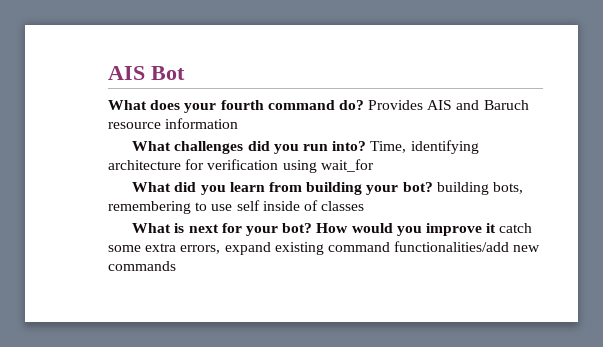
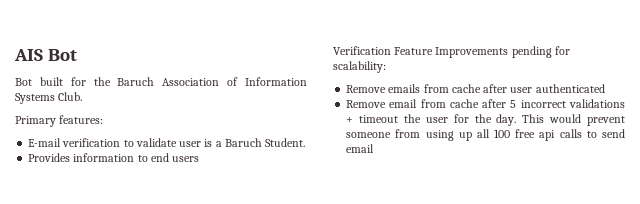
- What does your fourth command do? Provides AIS and Baruch resource information
- What challenges did you run into? Time, identifying architecture for verification using wait_for
- What did you learn from building your bot? building bots, remembering to use self inside of classes
- What is next for your bot? How would you improve it catch some extra errors, expand existing command functionalities/add new commands
+ Bot built for the Baruch Association of Information Systems Club.
+ Primary features:
+ E-mail verification to validate user is a Baruch Student.
+ Provides information to end users
+ Verification Feature Improvements pending for scalability:
+ Remove emails from cache after user authenticated
+ Remove email from cache after 5 incorrect validations + timeout the user for the day. This would prevent someone from using up all 100 free api calls to send email

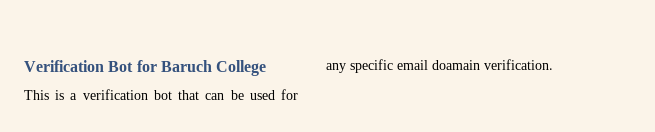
- AIS Bot
- Bot built for the Baruch Association of Information Systems Club.
- Primary features:
- E-mail verification to validate user is a Baruch Student.
- Provides information to end users
- Verification Feature Improvements pending for scalability:
- Remove emails from cache after user authenticated
- Remove email from cache after 5 incorrect validations + timeout the user for the day. This would prevent someone from using up all 100 free api calls to send email
+ Verification Bot for Baruch College
+ This is a verification bot that can be used for any specific email doamain verification.

